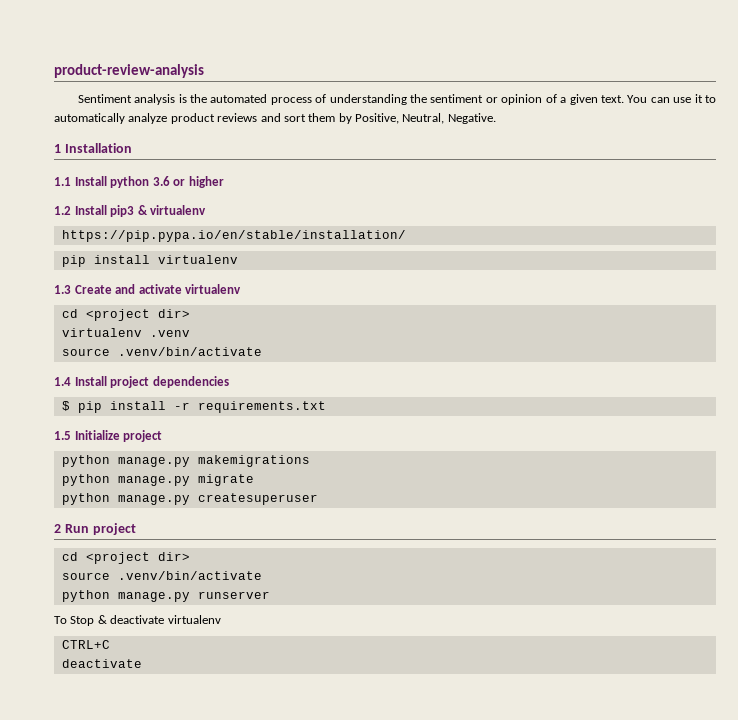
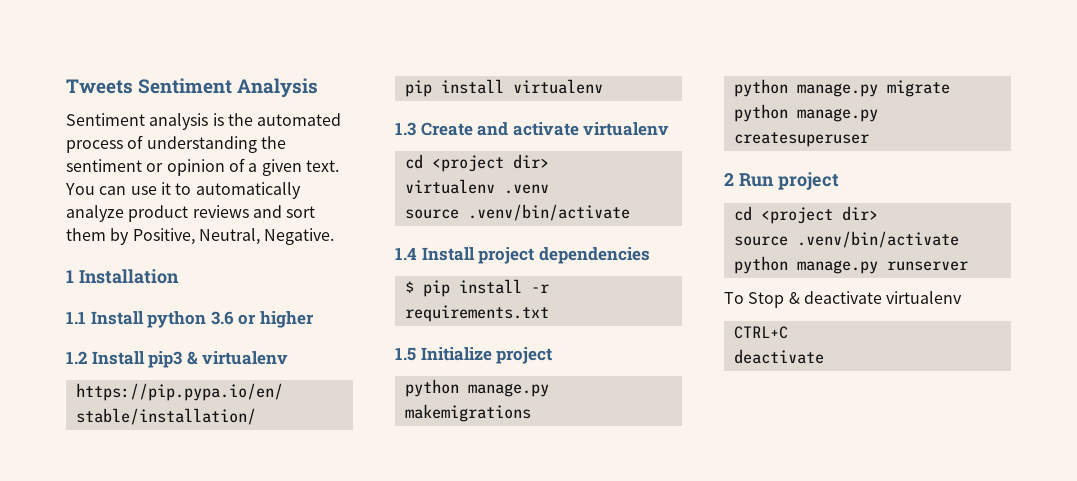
- product-review-analysis
+ Tweets Sentiment Analysis

